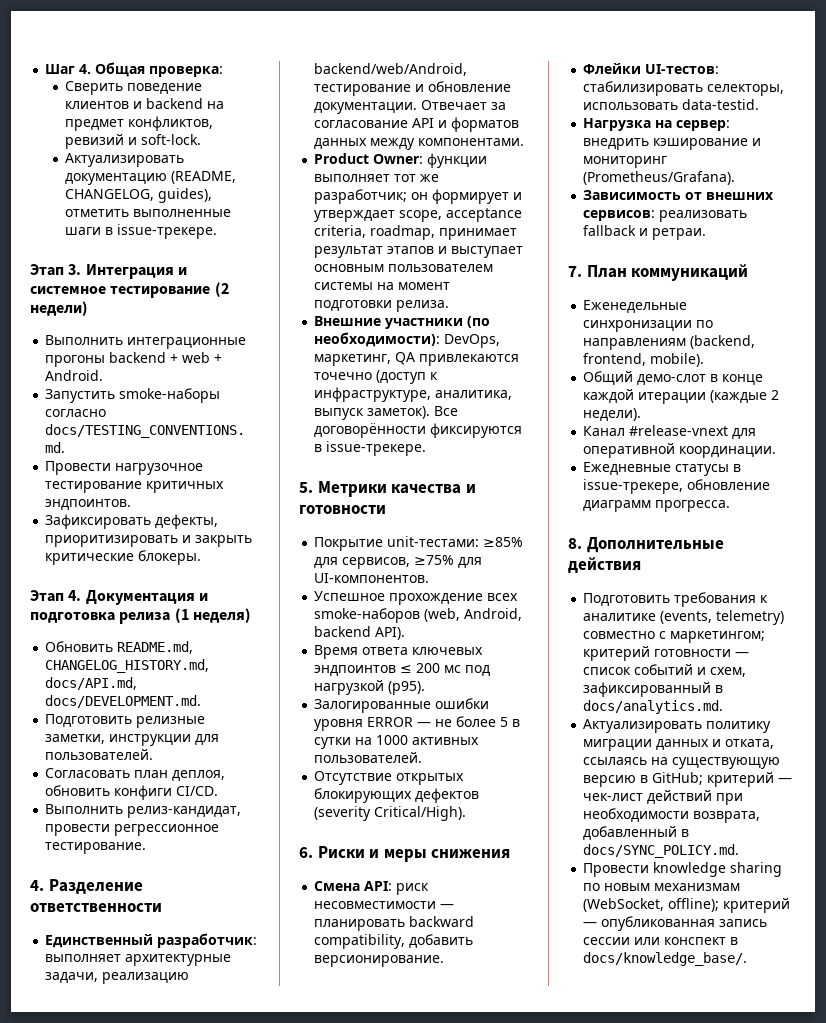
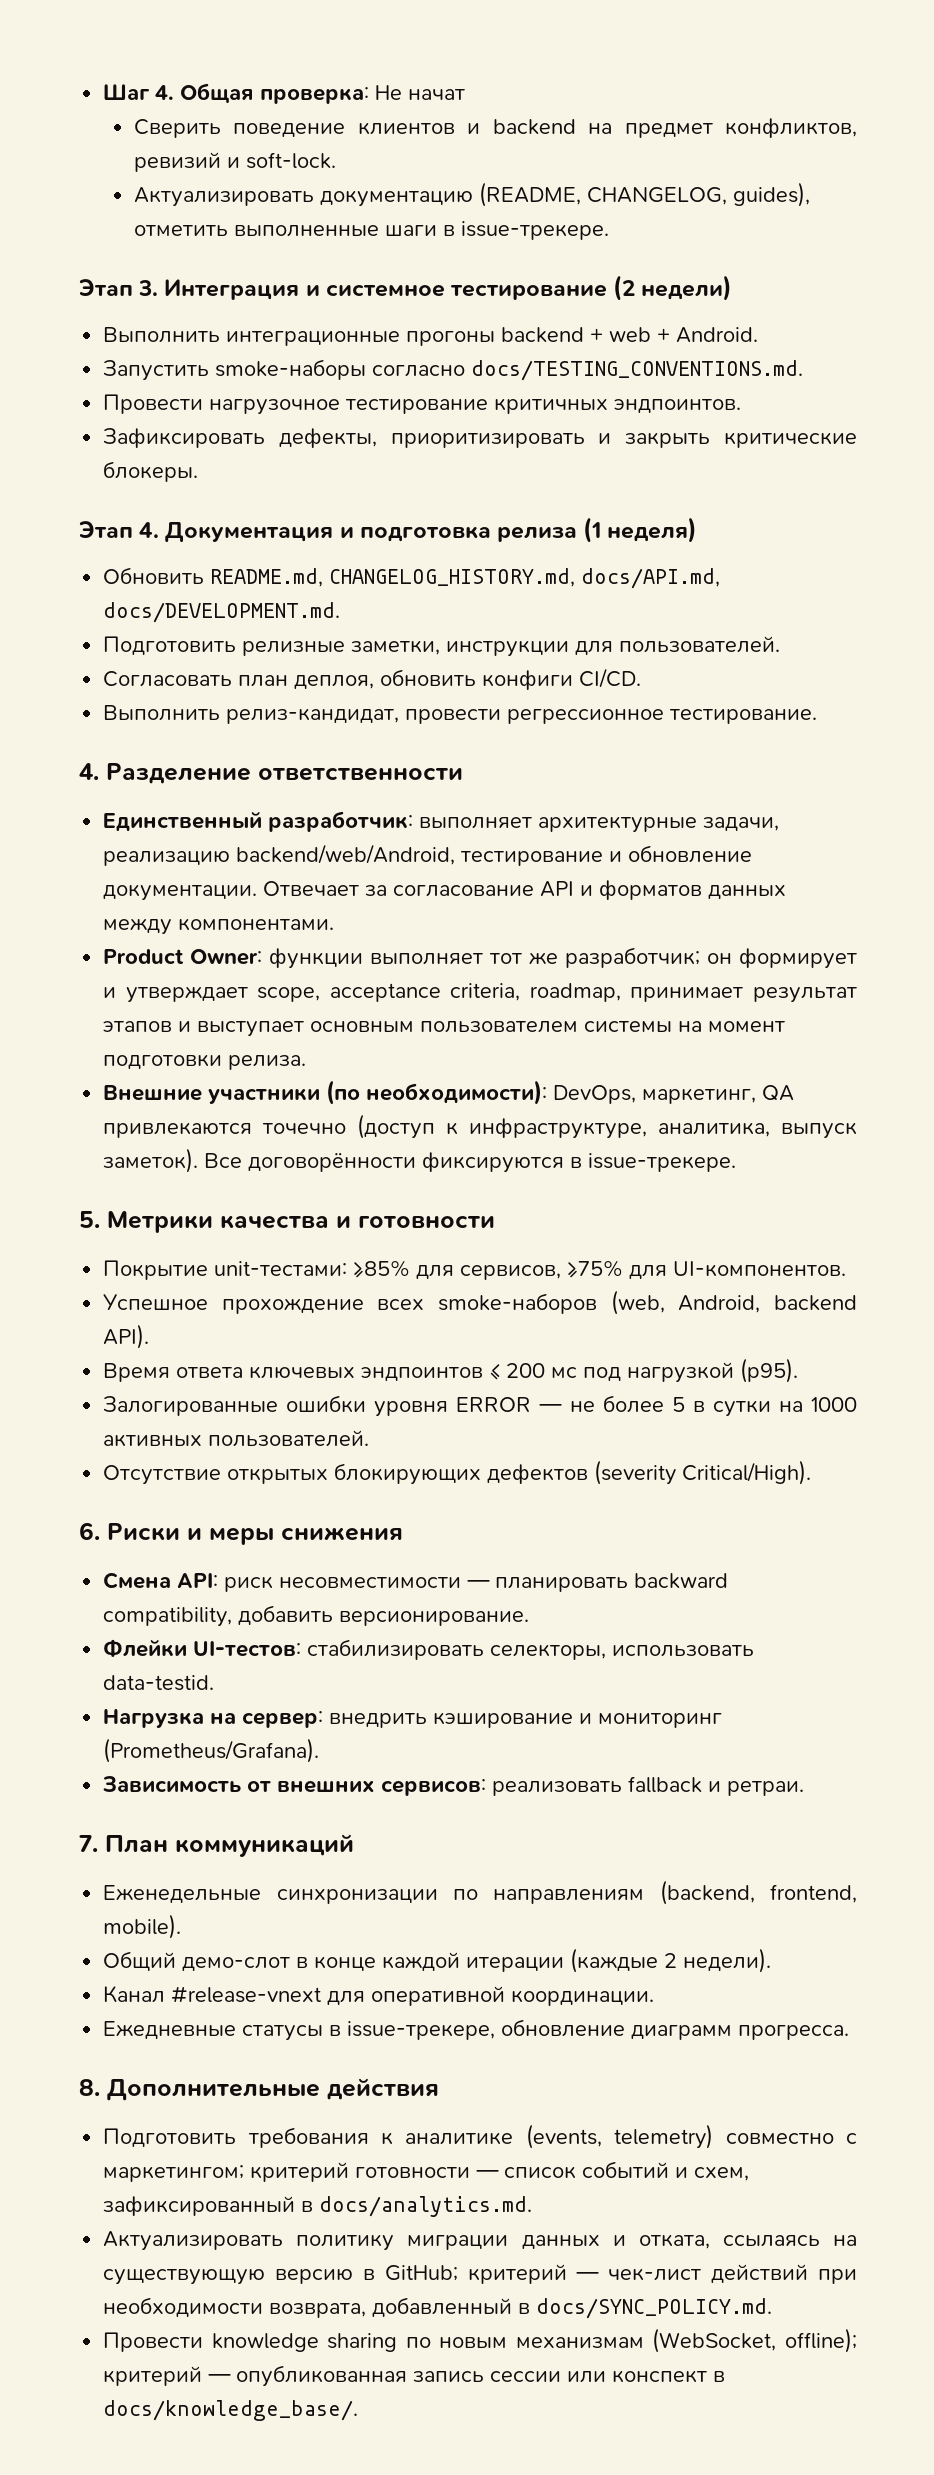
- Шаг 4. Общая проверка:
+ Шаг 4. Общая проверка: Не начат

